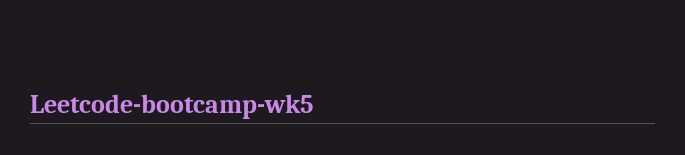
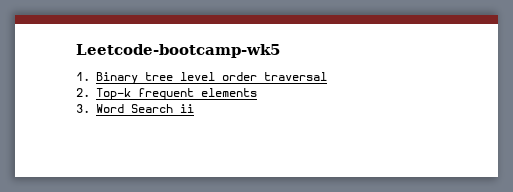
+ 1. Binary tree level order traversal
+ 2. Top-k frequent elements
+ 3. Word Search ii

